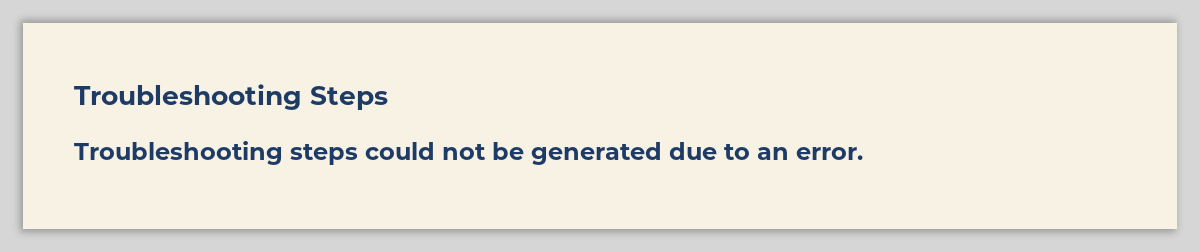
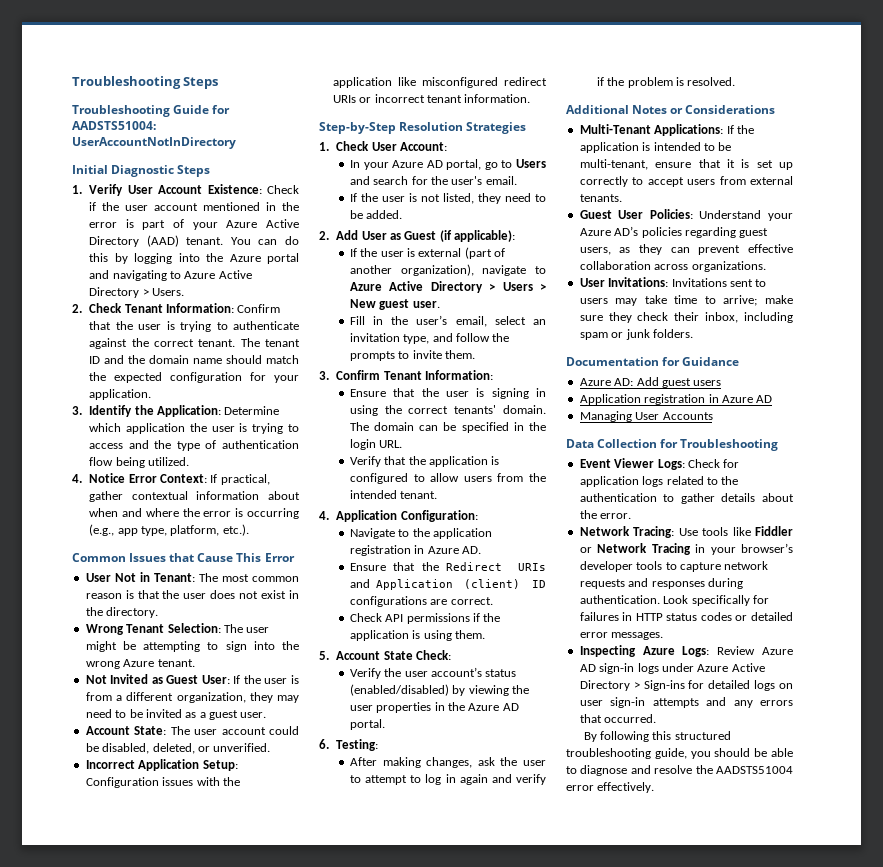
- Troubleshooting steps could not be generated due to an error.
+ Troubleshooting Guide for AADSTS51004: UserAccountNotInDirectory
+ Initial Diagnostic Steps
+ 1. Verify User Account Existence: Check if the user account mentioned in the error is part of your Azure Active Directory (AAD) tenant. You can do this by logging into the Azure portal and navigating to Azure Active Directory > Users.
+ 2. Check Tenant Information: Confirm that the user is trying to authenticate against the correct tenant. The tenant ID and the domain name should match the expected configuration for your application.
+ 3. Identify the Application: Determine which application the user is trying to access and the type of authentication flow being utilized.
+ 4. Notice Error Context: If practical, gather contextual information about when and where the error is occurring (e.g., app type, platform, etc.).
+ Common Issues that Cause This Error
+ User Not in Tenant: The most common reason is that the user does not exist in the directory.
+ Wrong Tenant Selection: The user might be attempting to sign into the wrong Azure tenant.
+ Not Invited as Guest User: If the user is from a different organization, they may need to be invited as a guest user.
+ Account State: The user account could be disabled, deleted, or unverified.
+ Incorrect Application Setup: Configuration issues with the application like misconfigured redirect URIs or incorrect tenant information.
+ Step-by-Step Resolution Strategies
+ 1. Check User Account:
+ In your Azure AD portal, go to Users and search for the user's email.
+ If the user is not listed, they need to be added.
+ 2. Add User as Guest (if applicable):
+ If the user is external (part of another organization), navigate to Azure Active Directory > Users > New guest user.
+ Fill in the user’s email, select an invitation type, and follow the prompts to invite them.
+ 3. Confirm Tenant Information:
+ Ensure that the user is signing in using the correct tenants' domain. The domain can be specified in the login URL.
+ Verify that the application is configured to allow users from the intended tenant.
+ 4. Application Configuration:
+ Navigate to the application registration in Azure AD.
+ Ensure that the Redirect URIs and Application (client) ID configurations are correct.
+ Check API permissions if the application is using them.
+ 5. Account State Check:
+ Verify the user account’s status (enabled/disabled) by viewing the user properties in the Azure AD portal.
+ 6. Testing:
+ After making changes, ask the user to attempt to log in again and verify if the problem is resolved.
+ Additional Notes or Considerations
+ Multi-Tenant Applications: If the application is intended to be multi-tenant, ensure that it is set up correctly to accept users from external tenants.
+ Guest User Policies: Understand your Azure AD’s policies regarding guest users, as they can prevent effective collaboration across organizations.
+ User Invitations: Invitations sent to users may take time to arrive; make sure they check their inbox, including spam or junk folders.
+ Documentation for Guidance
+ Azure AD: Add guest users
+ Application registration in Azure AD
+ Managing User Accounts
+ Data Collection for Troubleshooting
+ Event Viewer Logs: Check for application logs related to the authentication to gather details about the error.
+ Network Tracing: Use tools like Fiddler or Network Tracing in your browser’s developer tools to capture network requests and responses during authentication. Look specifically for failures in HTTP status codes or detailed error messages.
+ Inspecting Azure Logs: Review Azure AD sign-in logs under Azure Active Directory > Sign-ins for detailed logs on user sign-in attempts and any errors that occurred.
+ By following this structured troubleshooting guide, you should be able to diagnose and resolve the AADSTS51004 error effectively.

